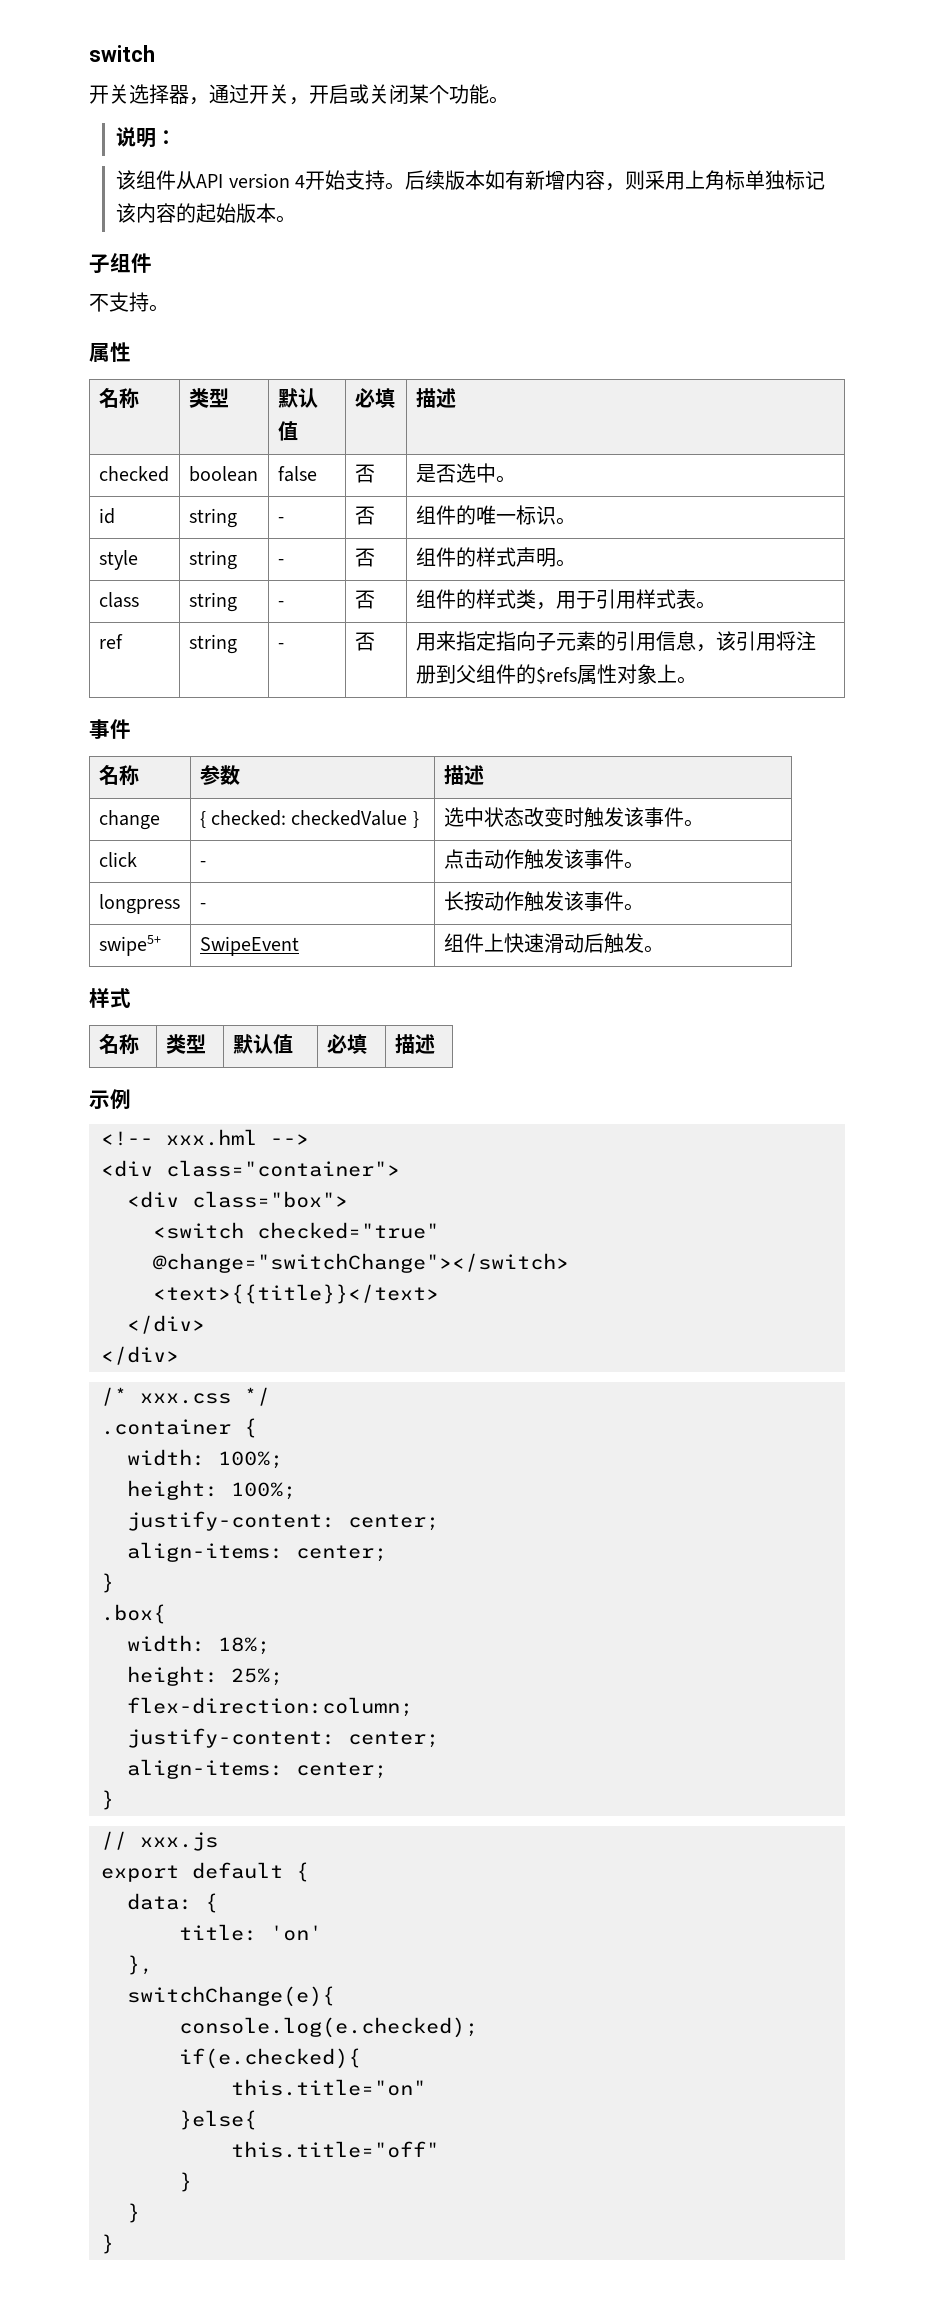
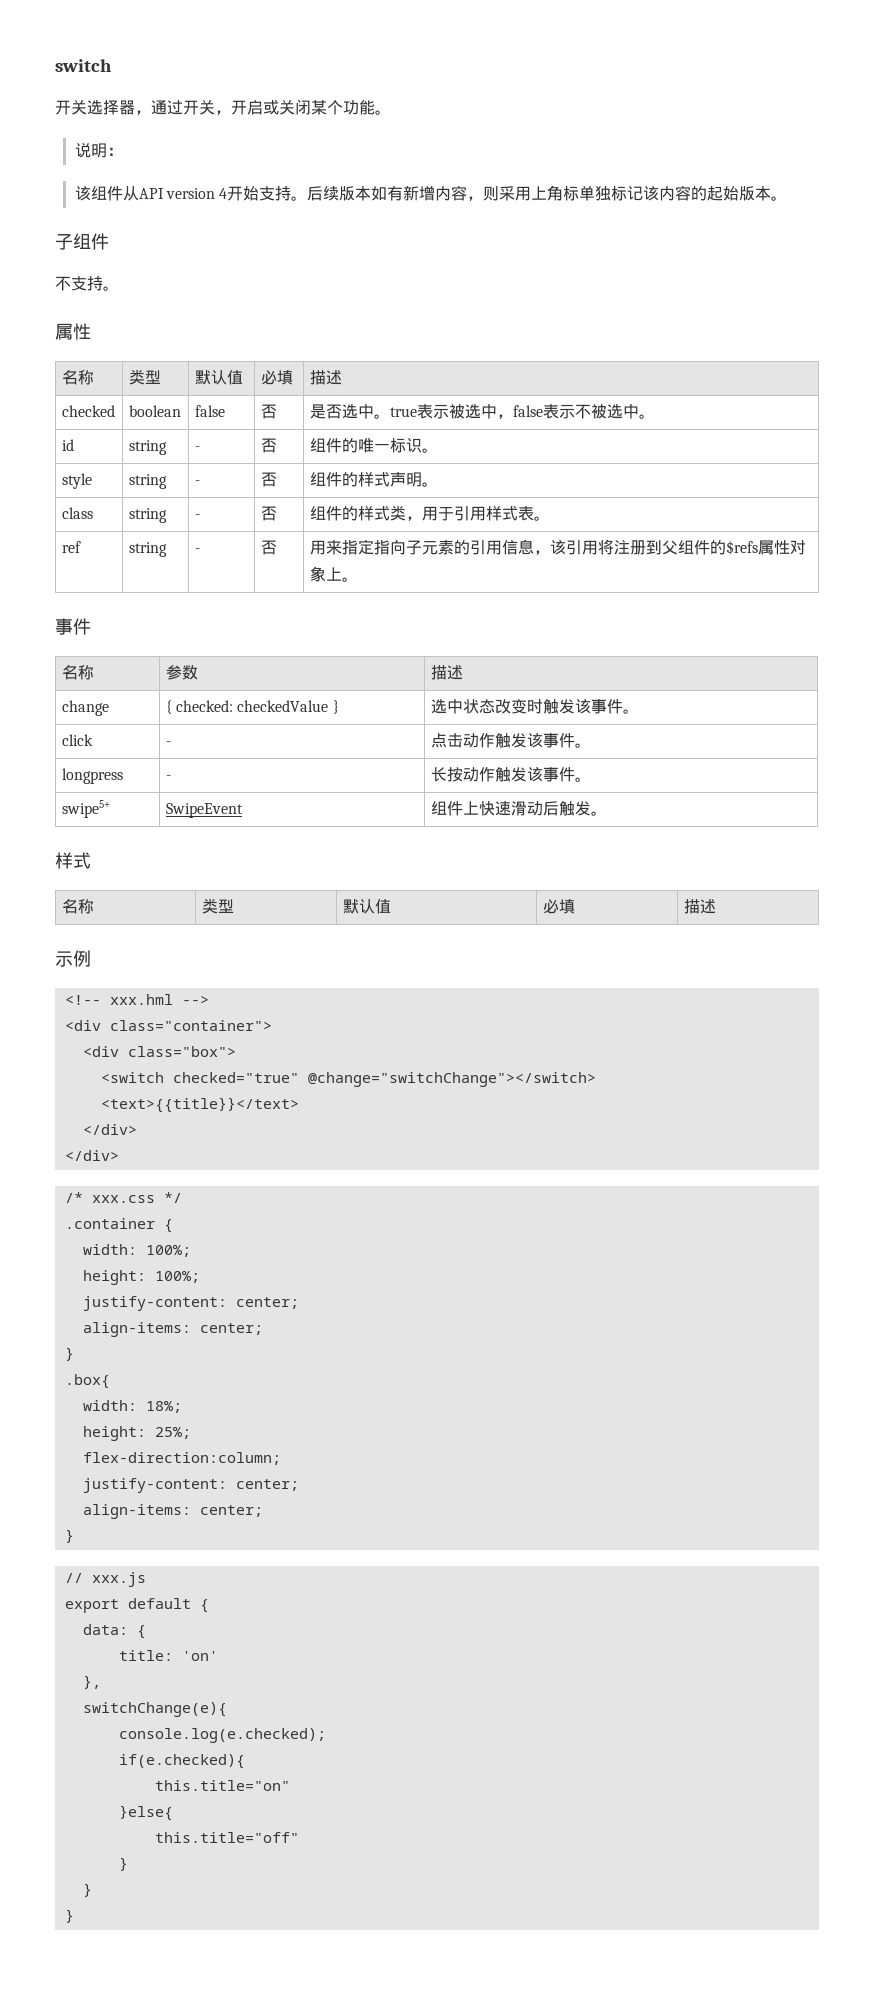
- checked | boolean | false | 否 | 是否选中。
+ checked | boolean | false | 否 | 是否选中。true表示被选中，false表示不被选中。

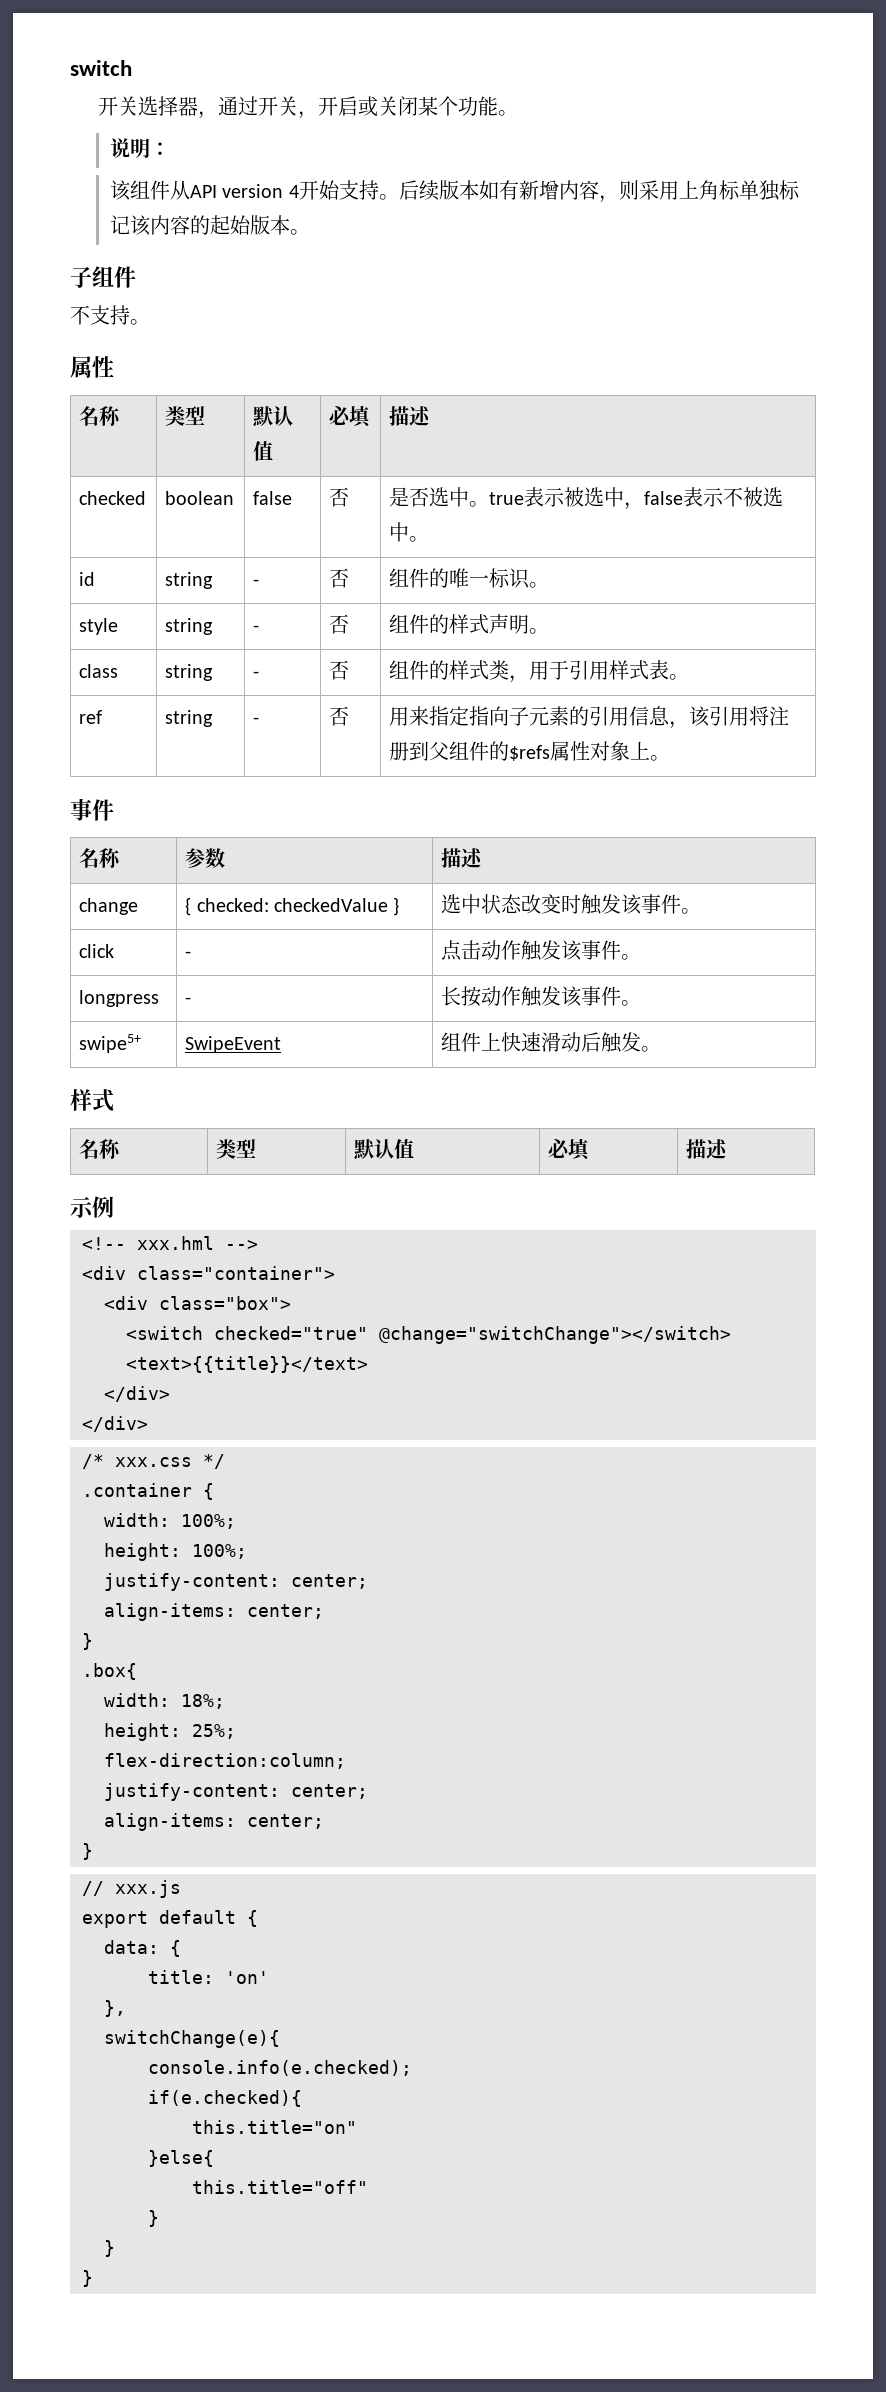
- console.log(e.checked);
+ console.info(e.checked);

